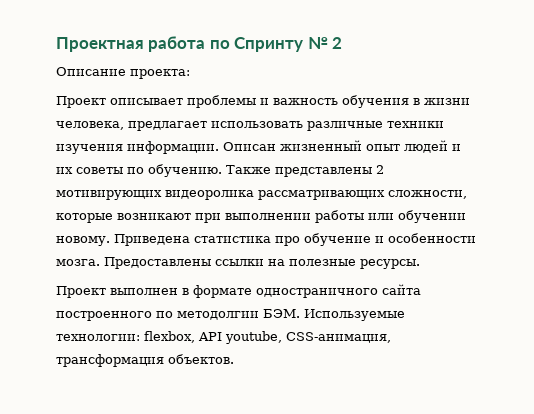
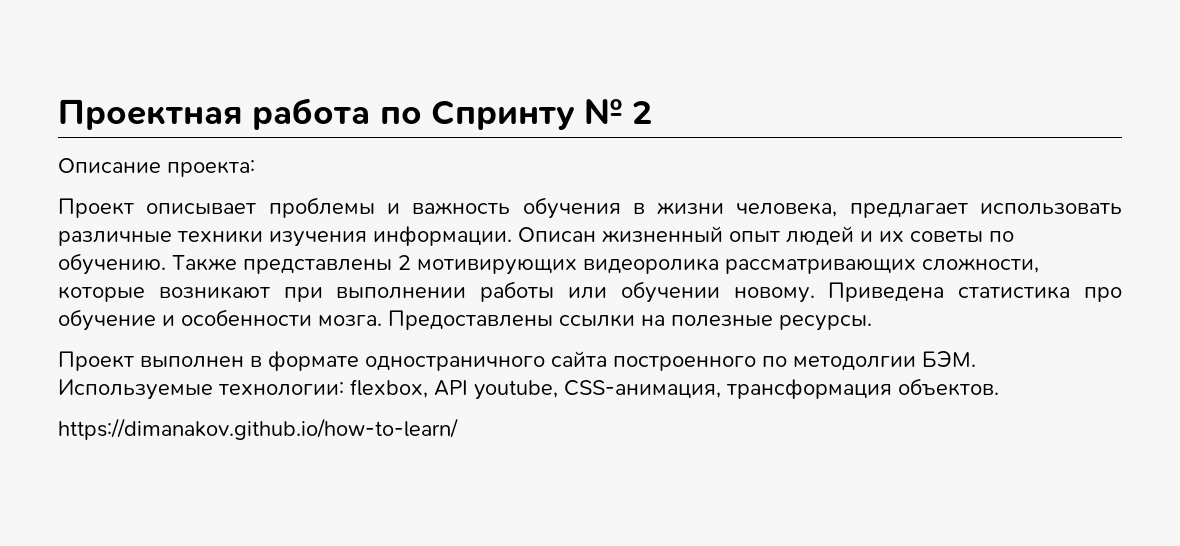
+ https://dimanakov.github.io/how-to-learn/

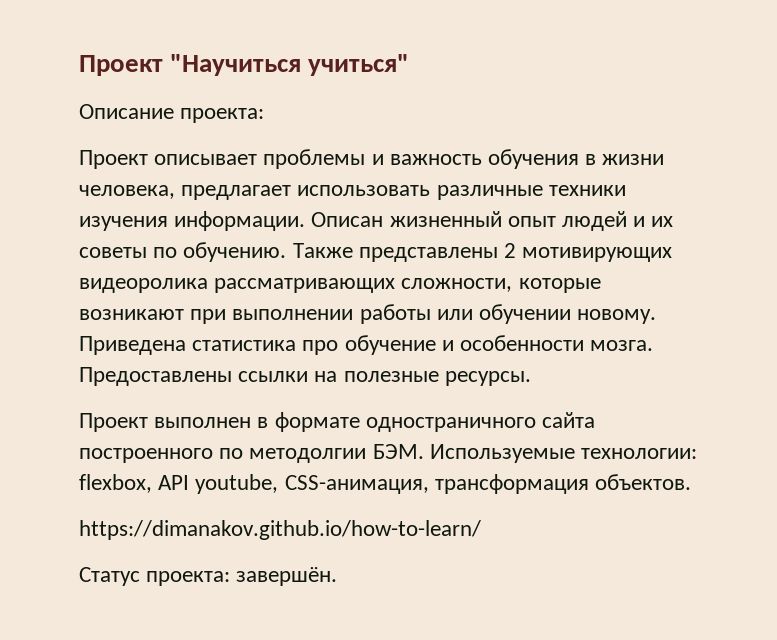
- Проектная работа по Спринту № 2
+ Проект "Научиться учиться"
+ Статус проекта: завершён.

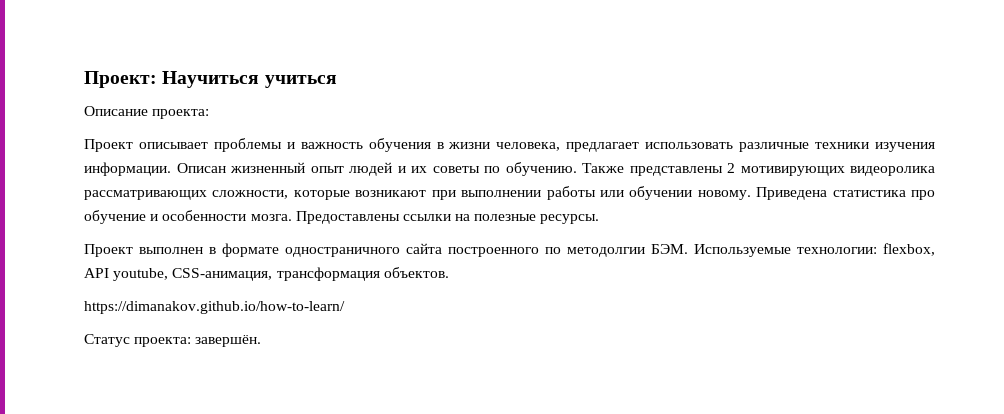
- Проект "Научиться учиться"
+ Проект: Научиться учиться

